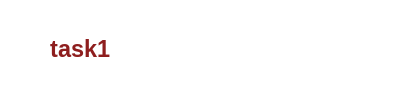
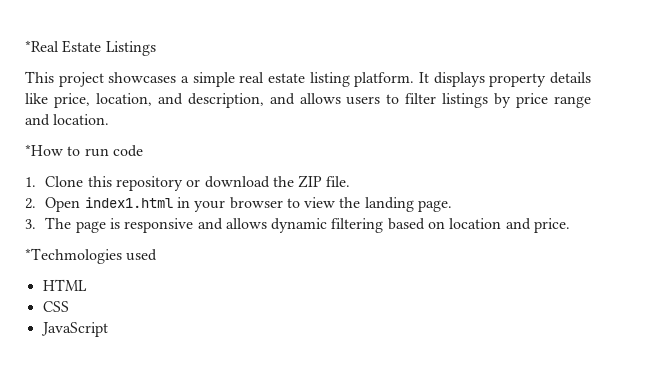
- task1
+ *Real Estate Listings
+ This project showcases a simple real estate listing platform. It displays property details like price, location, and description, and allows users to filter listings by price range and location.
+ *How to run code
+ 1. Clone this repository or download the ZIP file.
+ 2. Open index1.html in your browser to view the landing page.
+ 3. The page is responsive and allows dynamic filtering based on location and price.
+ *Techmologies used
+ HTML
+ CSS
+ JavaScript

